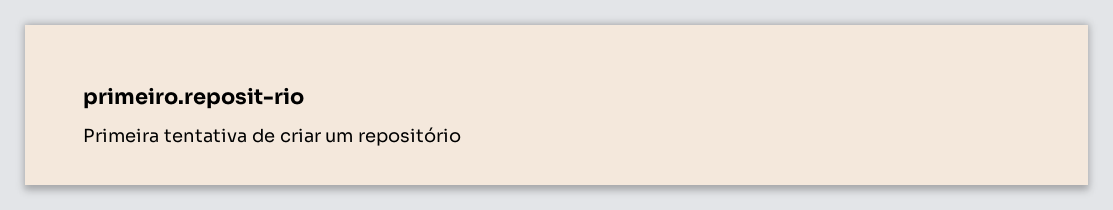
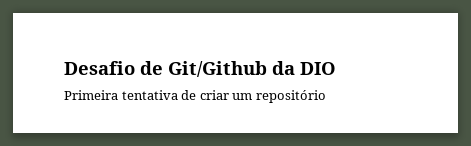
- primeiro.reposit-rio
+ Desafio de Git/Github da DIO

